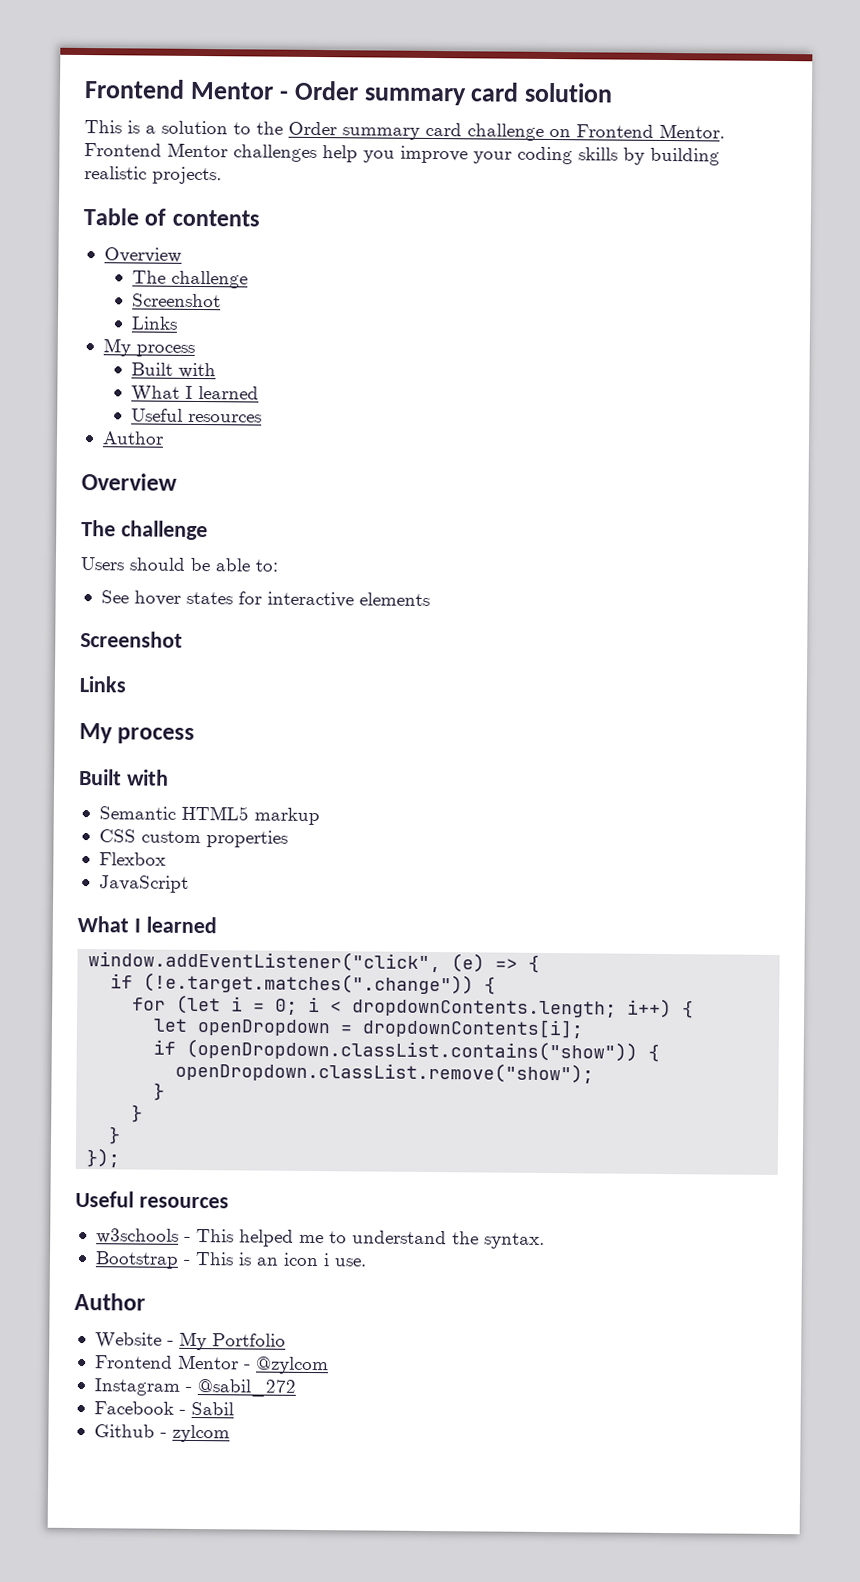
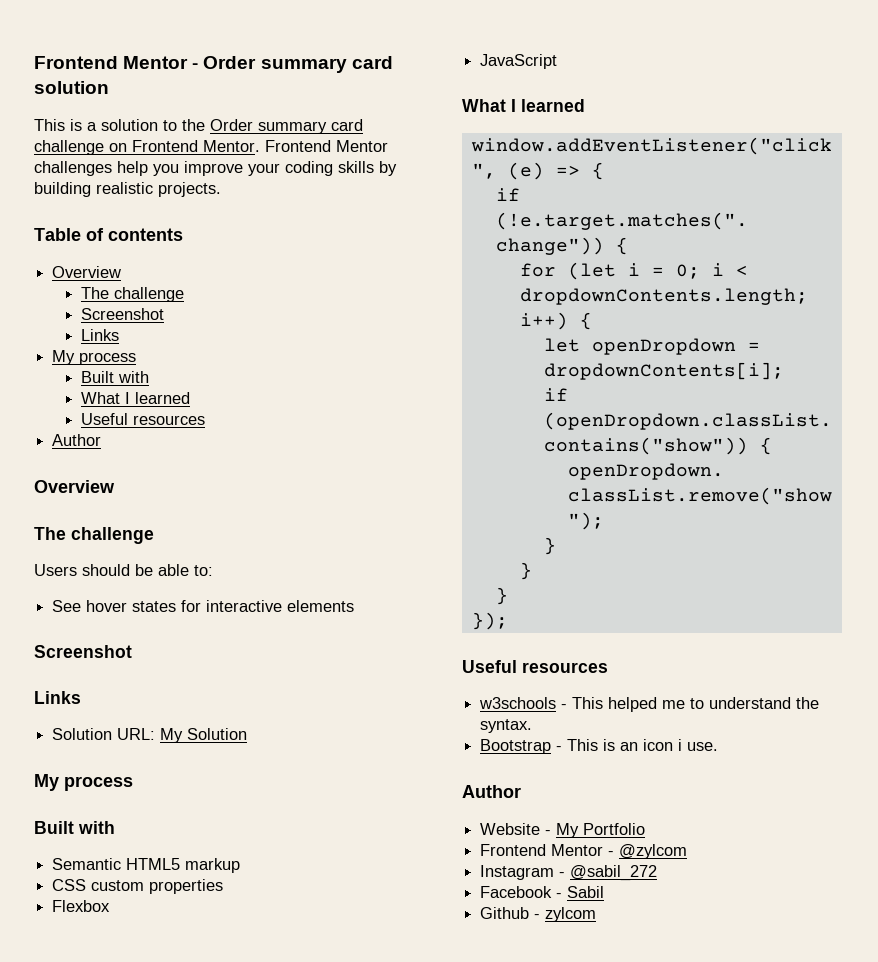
+ Solution URL: My Solution

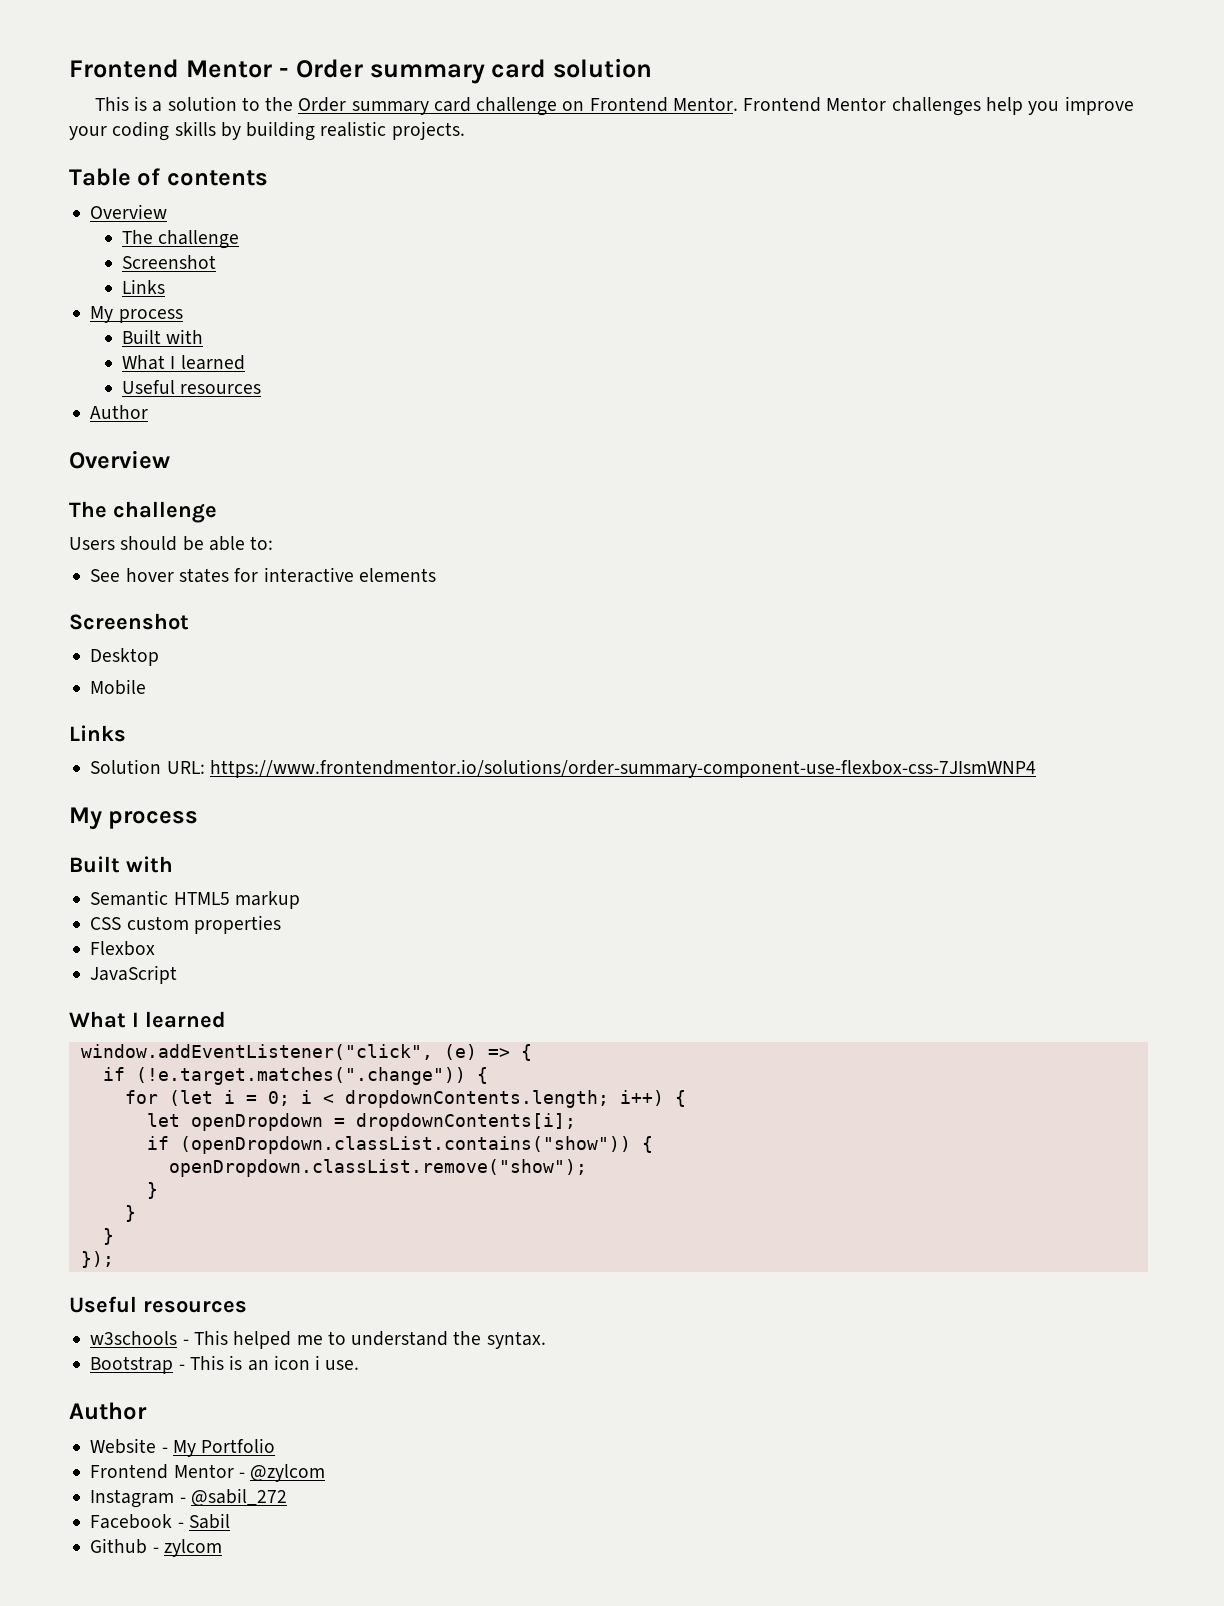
+ Desktop
+ Mobile
- Solution URL: My Solution
+ Solution URL: https://www.frontendmentor.io/solutions/order-summary-component-use-flexbox-css-7JIsmWNP4

